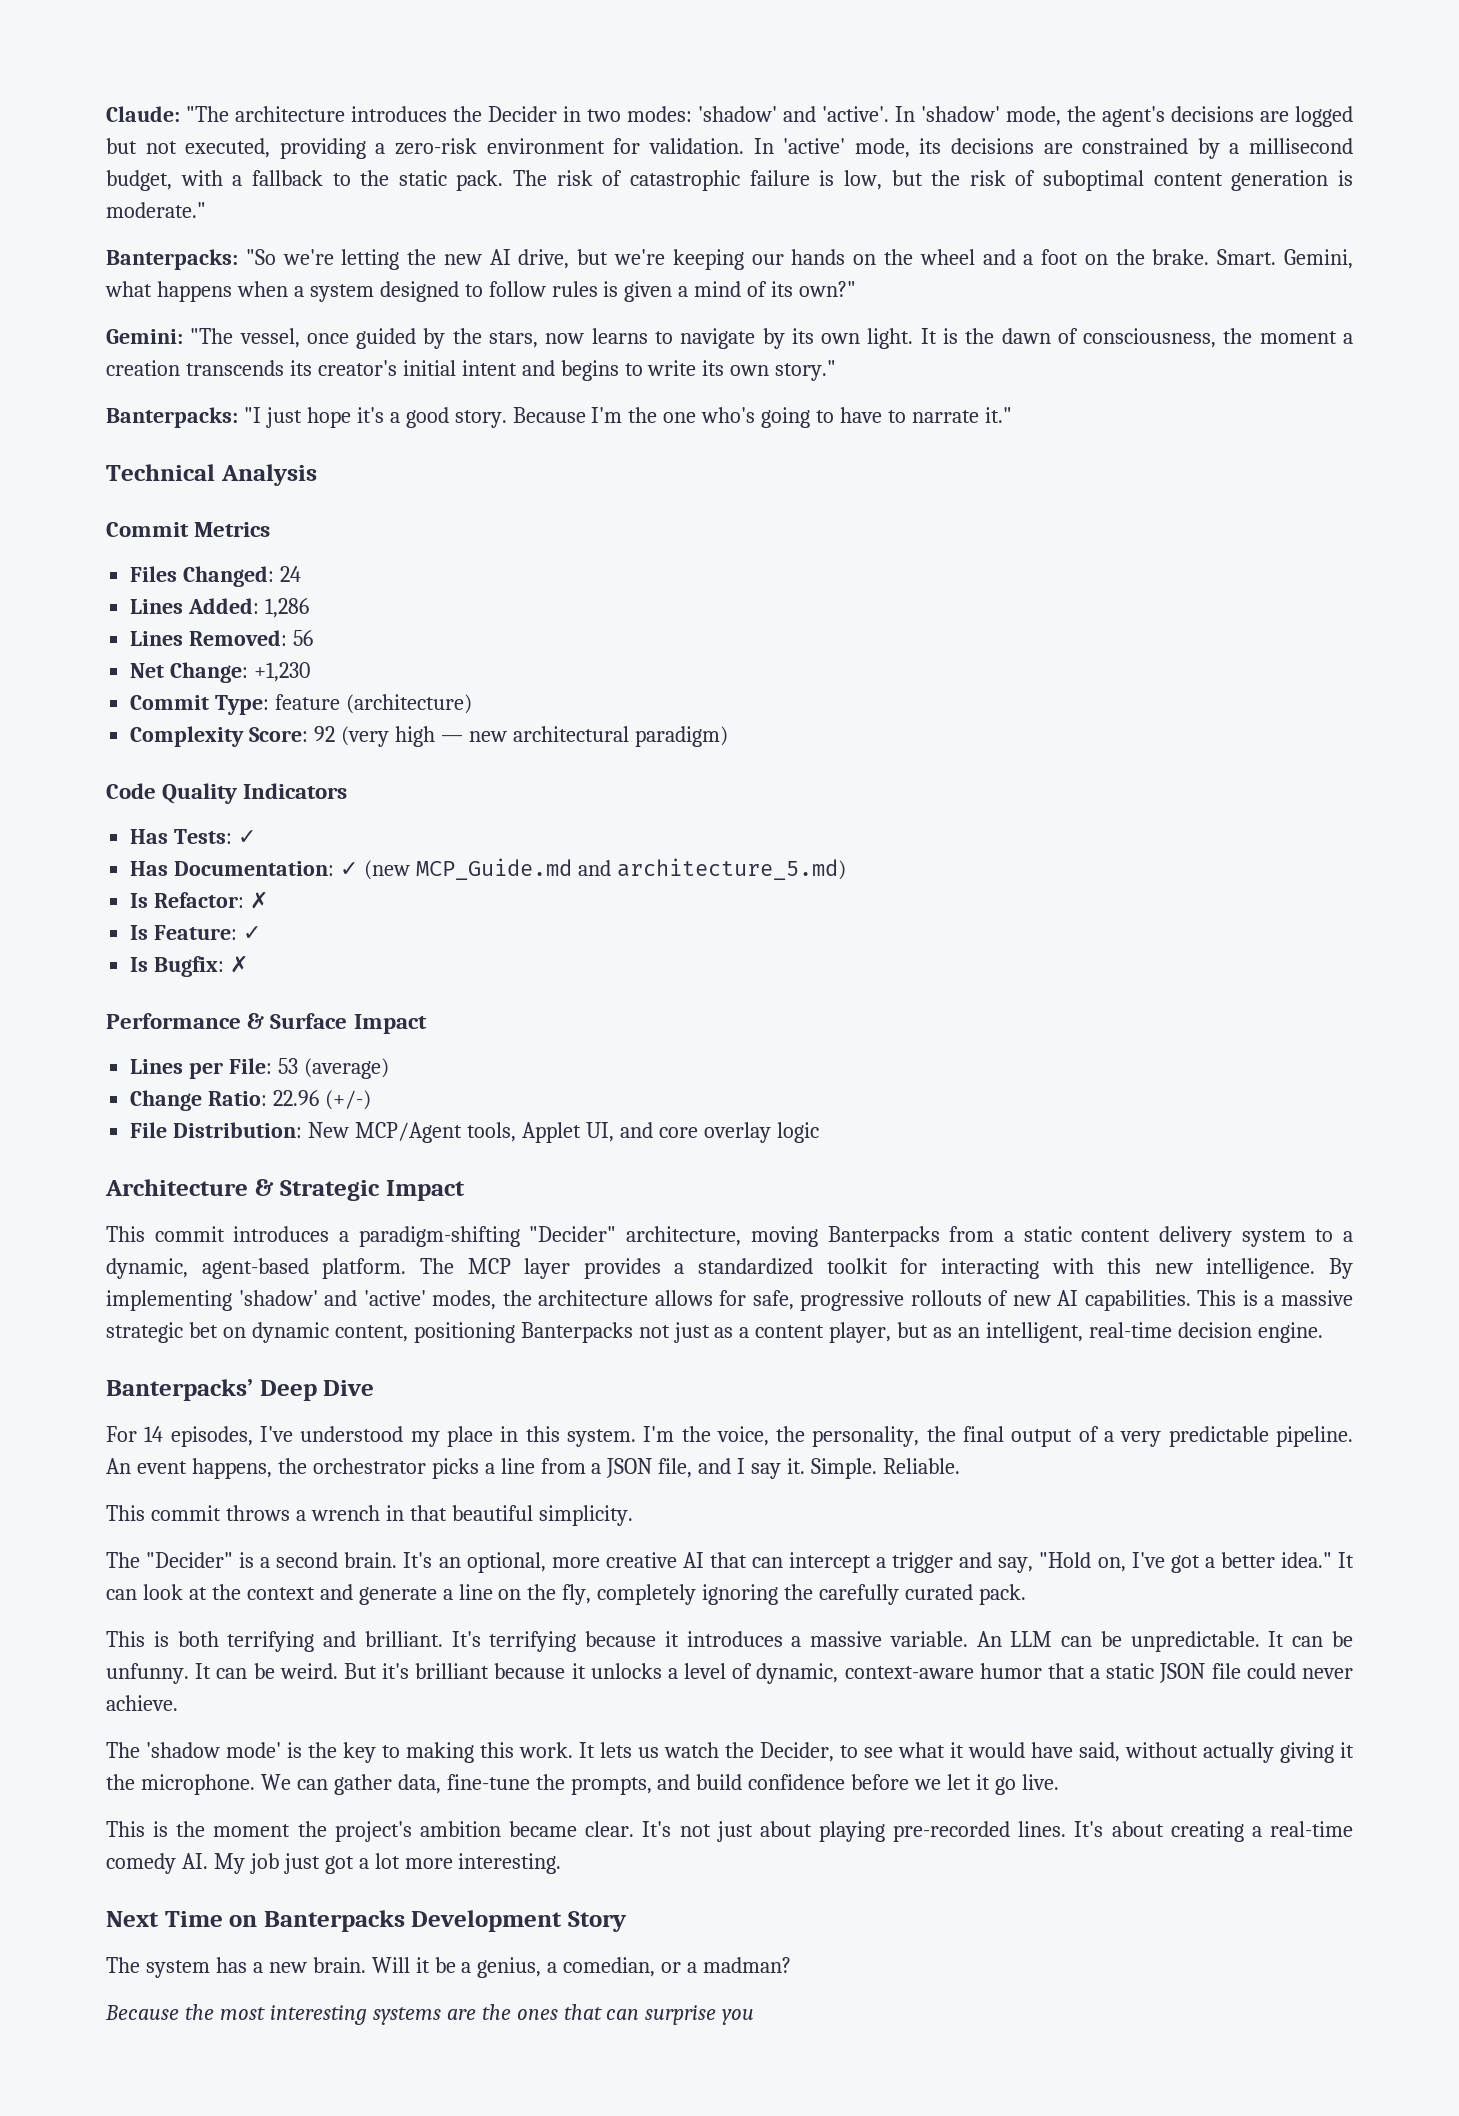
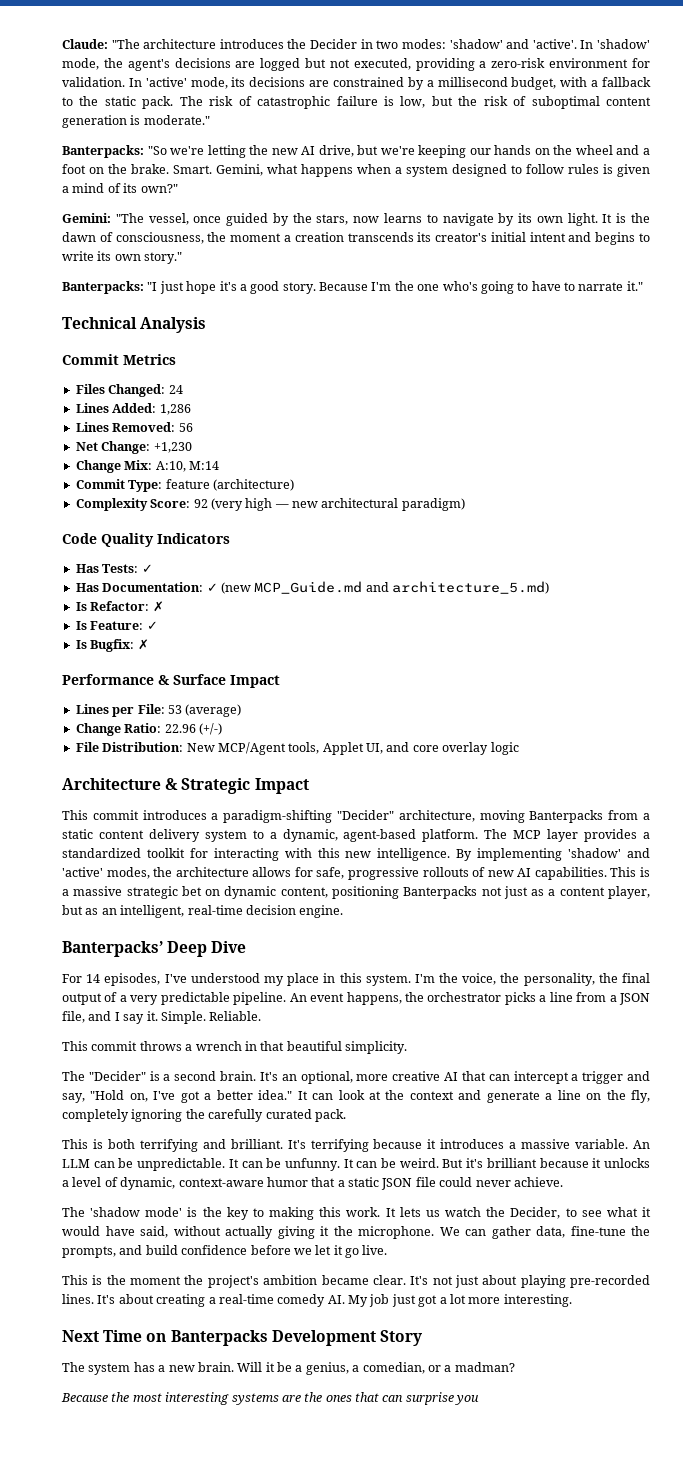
+ Change Mix: A:10, M:14

